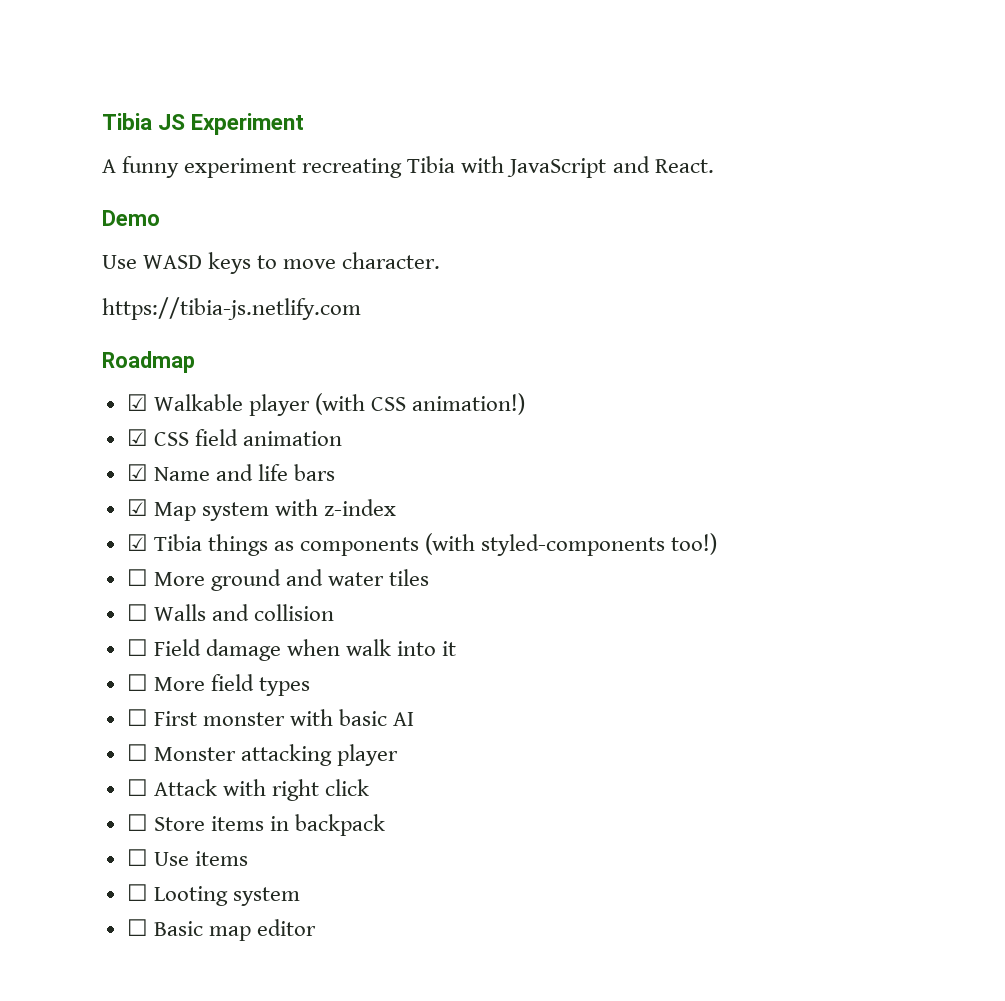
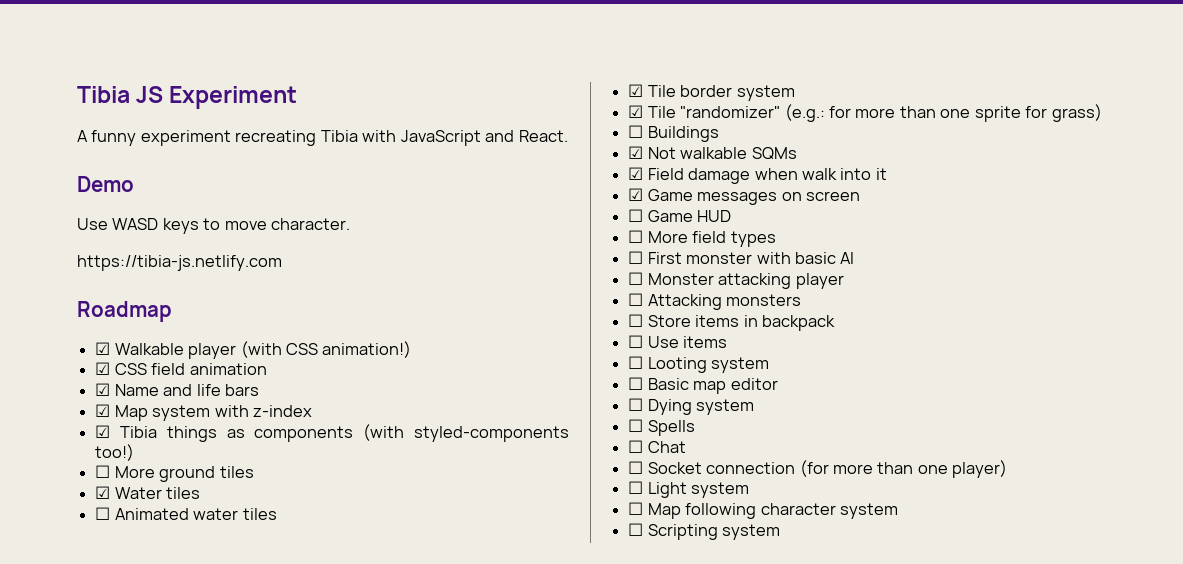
- ☐ More ground and water tiles
- ☐ Walls and collision
- ☐ Field damage when walk into it
+ ☐ More ground tiles
+ ☑ Water tiles
+ ☐ Animated water tiles
+ ☑ Tile border system
+ ☑ Tile "randomizer" (e.g.: for more than one sprite for grass)
+ ☐ Buildings
+ ☑ Not walkable SQMs
+ ☑ Field damage when walk into it
+ ☑ Game messages on screen
+ ☐ Game HUD
- ☐ Attack with right click
+ ☐ Attacking monsters
+ ☐ Dying system
+ ☐ Spells
+ ☐ Chat
+ ☐ Socket connection (for more than one player)
+ ☐ Light system
+ ☐ Map following character system
+ ☐ Scripting system

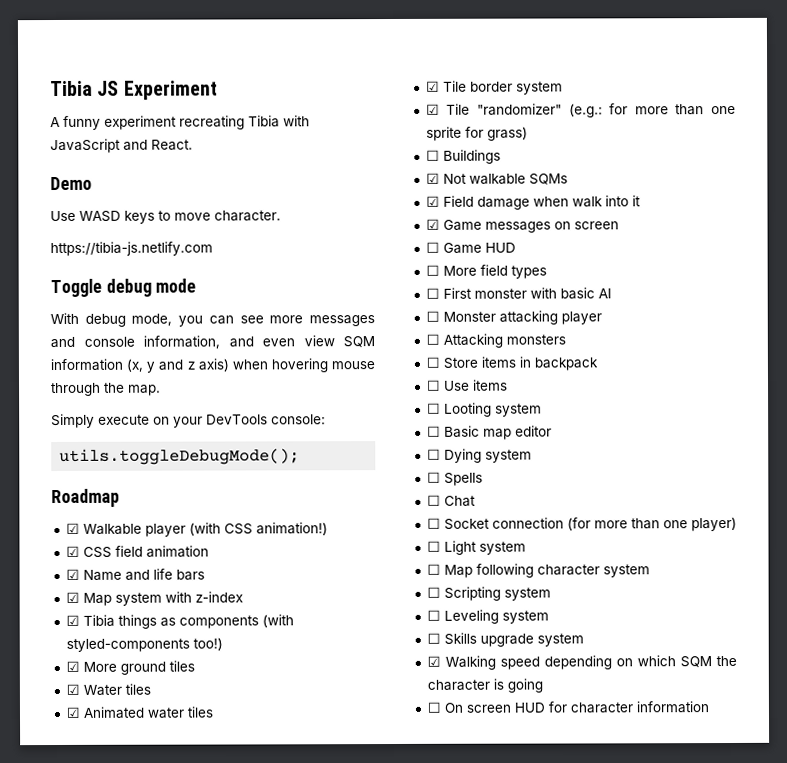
+ Toggle debug mode
+ With debug mode, you can see more messages and console information, and even view SQM information (x, y and z axis) when hovering mouse through the map.
+ Simply execute on your DevTools console:
+ utils.toggleDebugMode();
- ☐ More ground tiles
+ ☑ More ground tiles
- ☐ Animated water tiles
+ ☑ Animated water tiles
+ ☐ Leveling system
+ ☐ Skills upgrade system
+ ☑ Walking speed depending on which SQM the character is going
+ ☐ On screen HUD for character information

